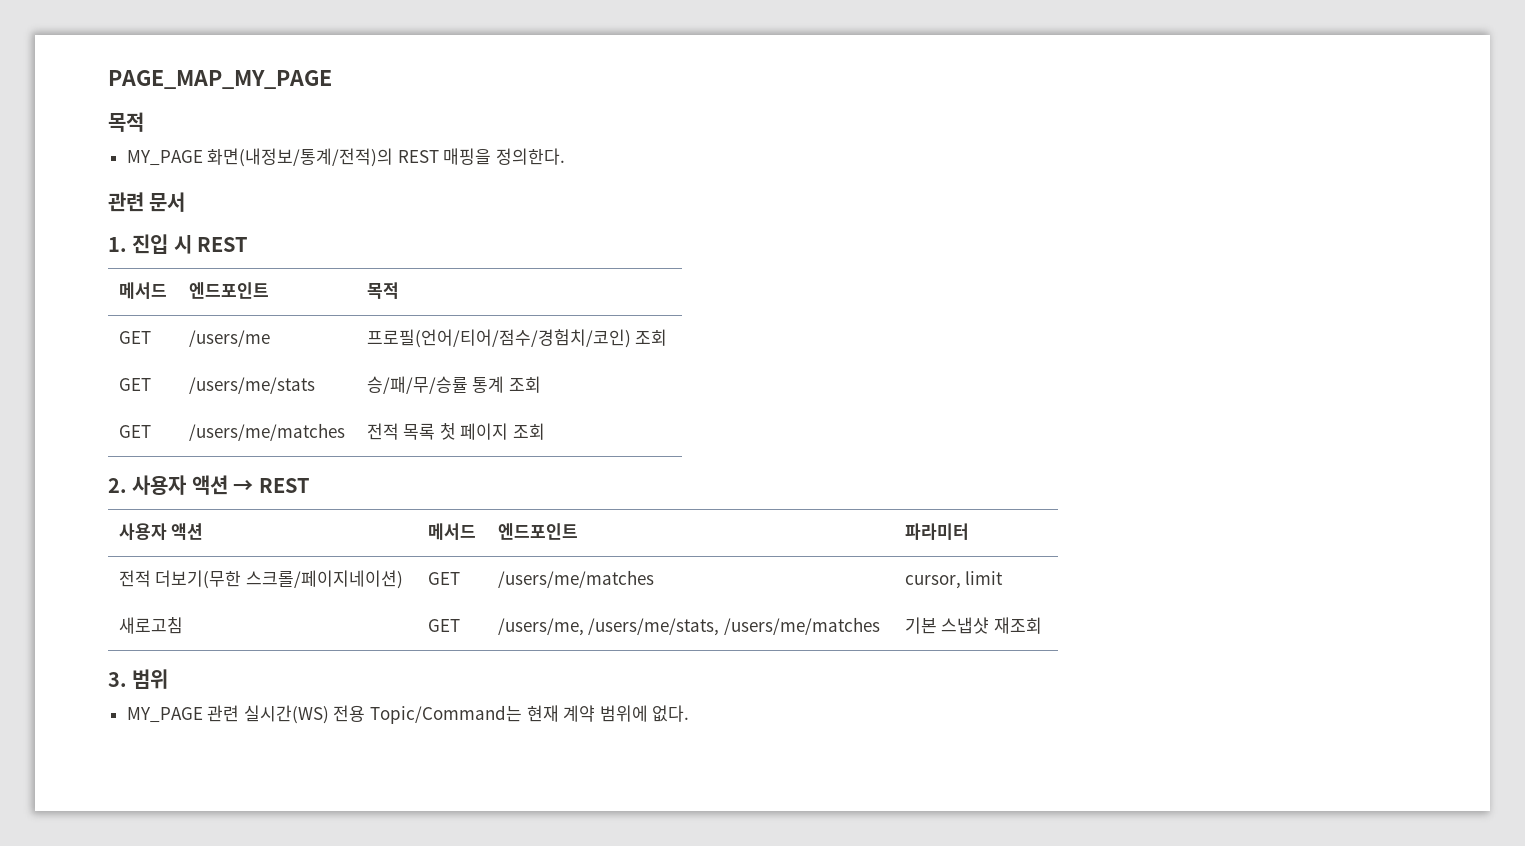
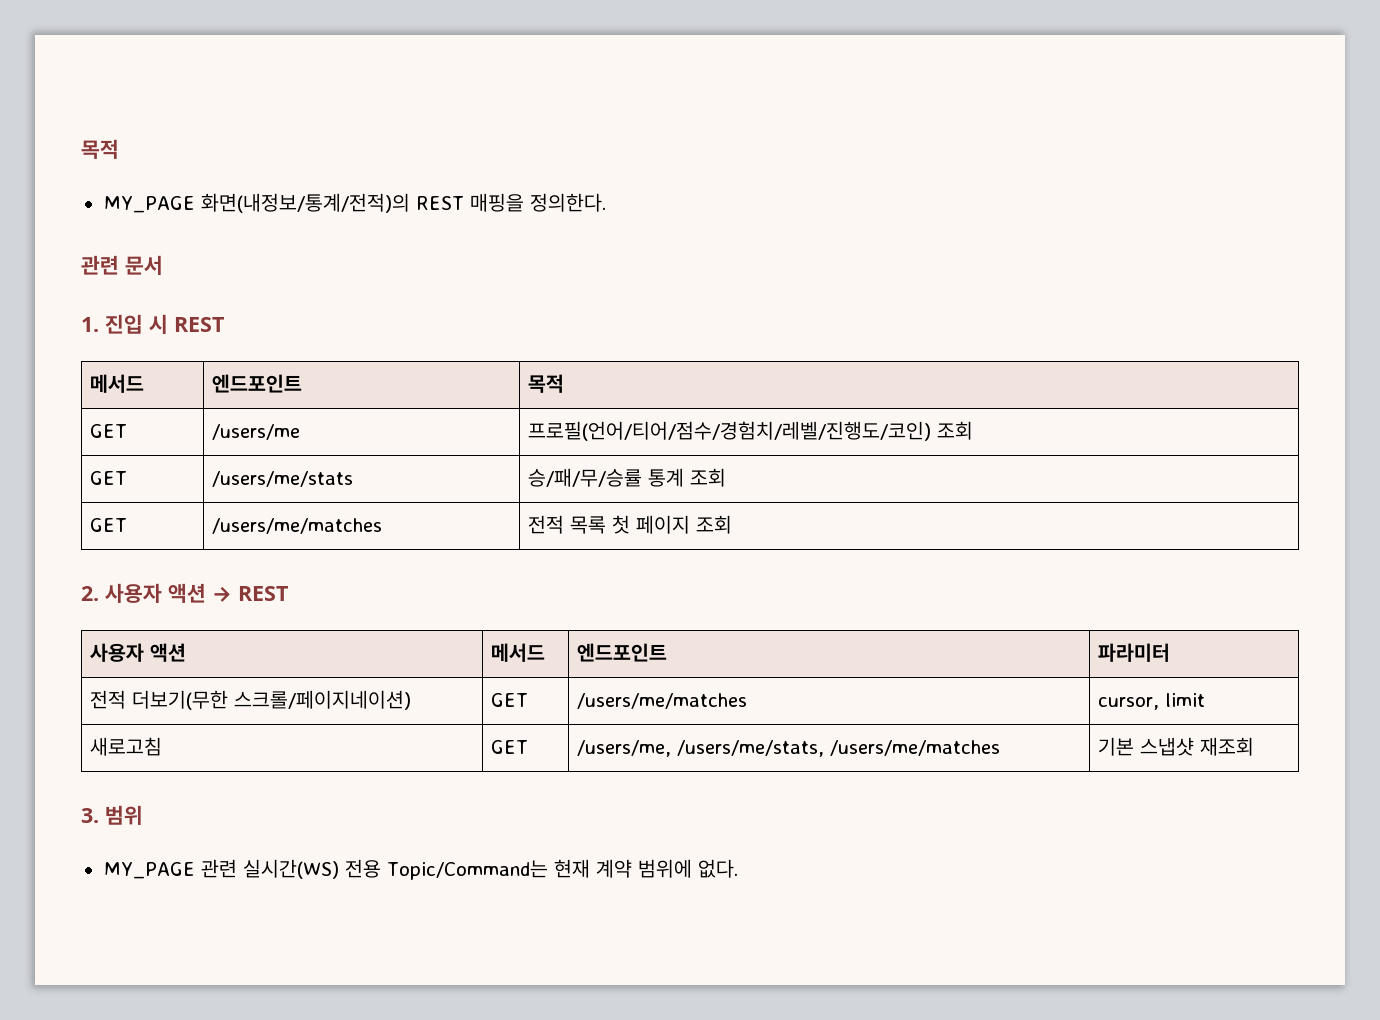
- PAGE_MAP_MY_PAGE
- GET | /users/me | 프로필(언어/티어/점수/경험치/코인) 조회
+ GET | /users/me | 프로필(언어/티어/점수/경험치/레벨/진행도/코인) 조회

